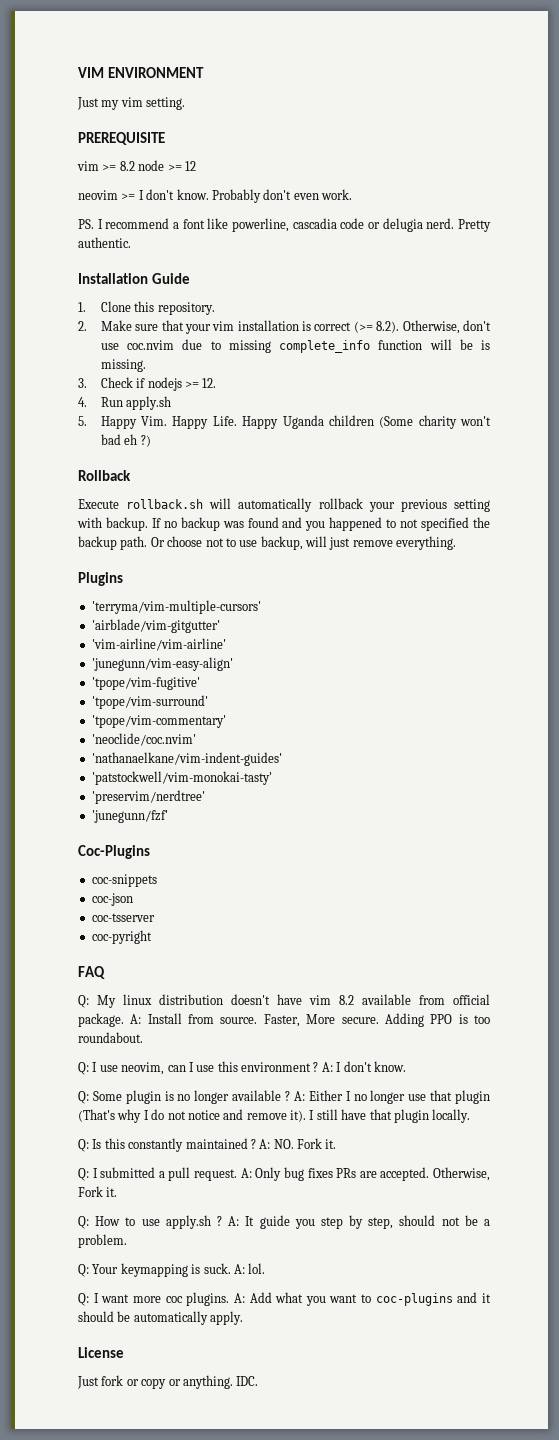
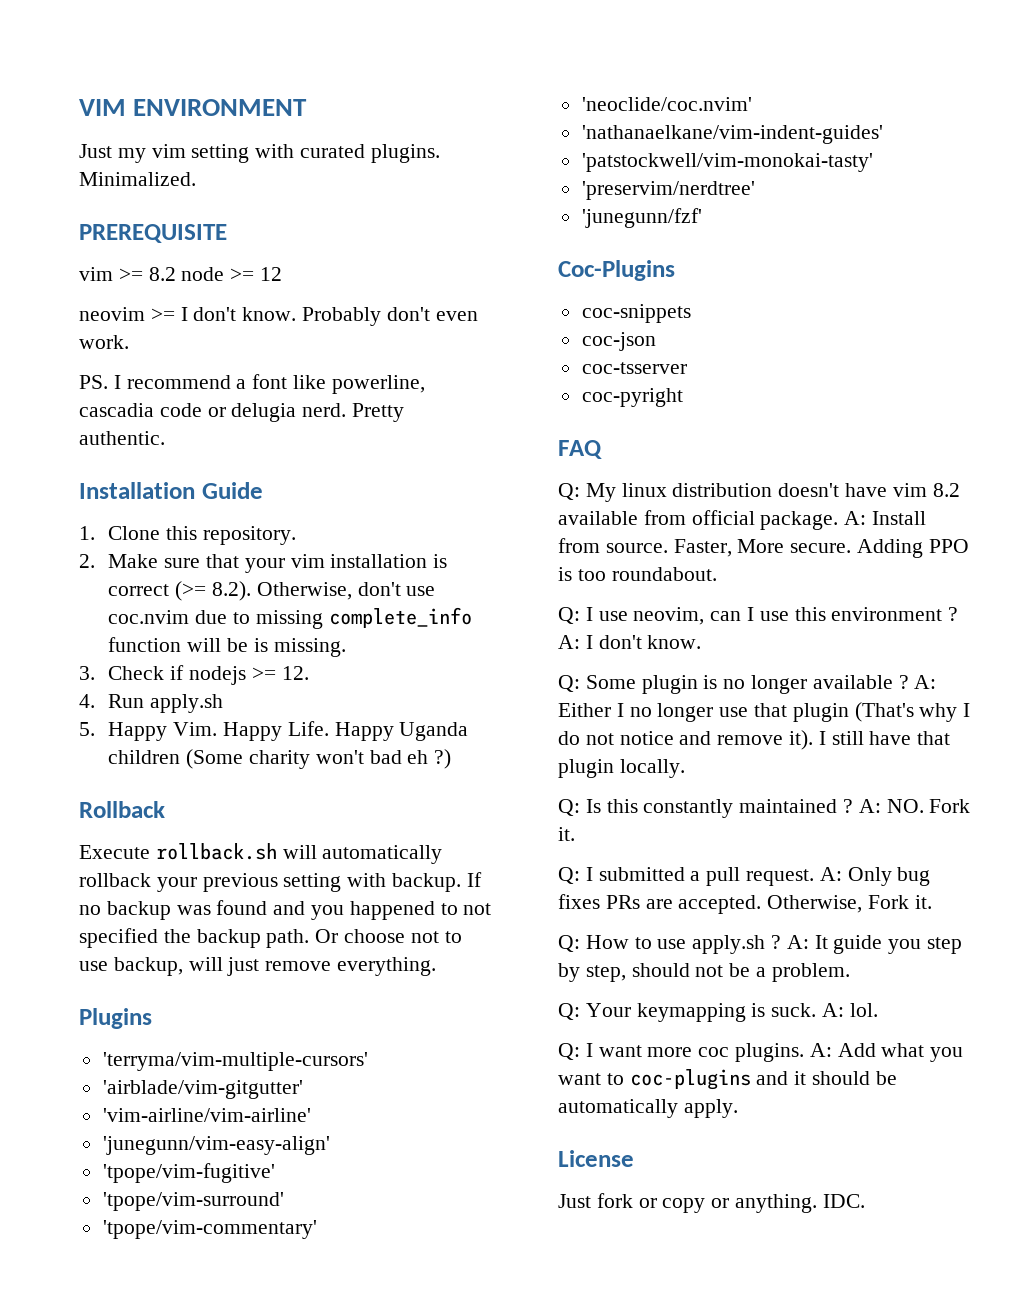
- Just my vim setting.
+ Just my vim setting with curated plugins. Minimalized.

